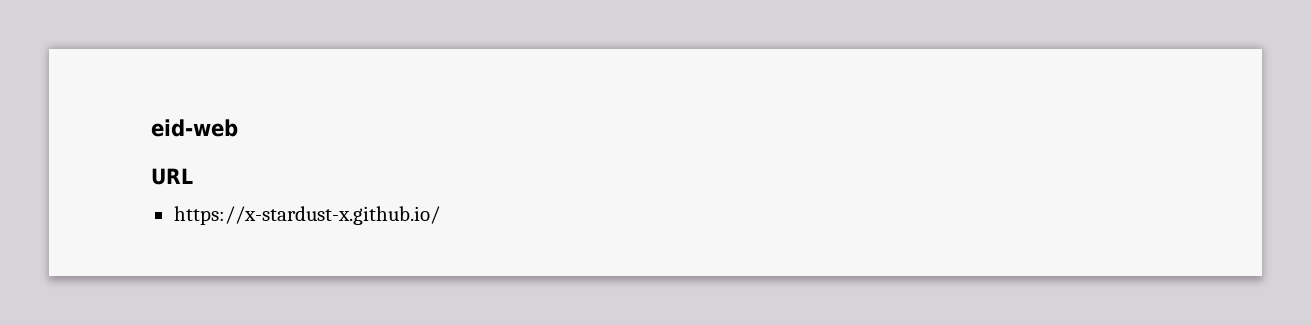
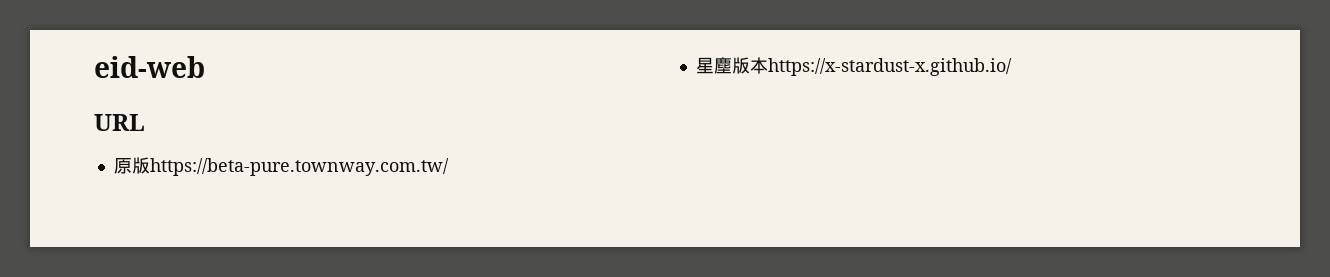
- https://x-stardust-x.github.io/
+ 原版https://beta-pure.townway.com.tw/
+ 星塵版本https://x-stardust-x.github.io/

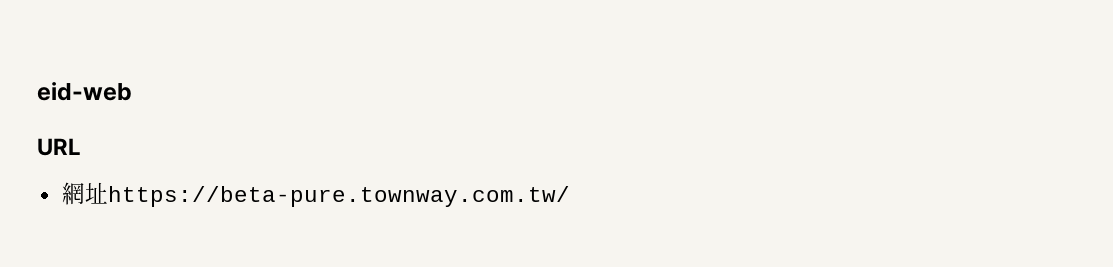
- 原版https://beta-pure.townway.com.tw/
+ 網址https://beta-pure.townway.com.tw/
- 星塵版本https://x-stardust-x.github.io/

